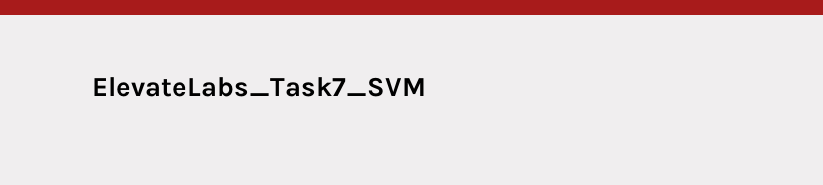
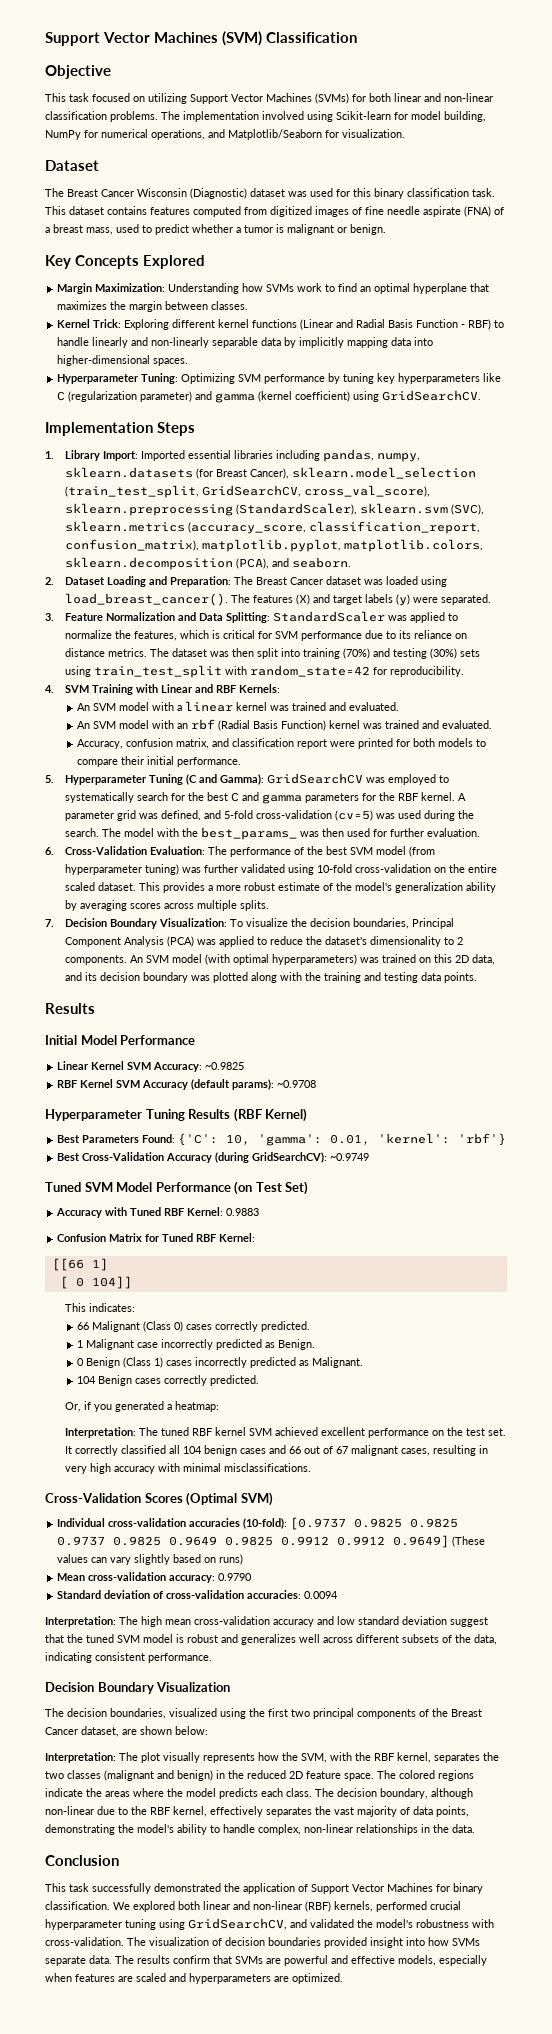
- ElevateLabs_Task7_SVM
+ Support Vector Machines (SVM) Classification
+ Objective
+ This task focused on utilizing Support Vector Machines (SVMs) for both linear and non-linear classification problems. The implementation involved using Scikit-learn for model building, NumPy for numerical operations, and Matplotlib/Seaborn for visualization.
+ Dataset
+ The Breast Cancer Wisconsin (Diagnostic) dataset was used for this binary classification task. This dataset contains features computed from digitized images of fine needle aspirate (FNA) of a breast mass, used to predict whether a tumor is malignant or benign.
+ Key Concepts Explored
+ Margin Maximization: Understanding how SVMs work to find an optimal hyperplane that maximizes the margin between classes.
+ Kernel Trick: Exploring different kernel functions (Linear and Radial Basis Function - RBF) to handle linearly and non-linearly separable data by implicitly mapping data into higher-dimensional spaces.
+ Hyperparameter Tuning: Optimizing SVM performance by tuning key hyperparameters like C (regularization parameter) and gamma (kernel coefficient) using GridSearchCV.
+ Implementation Steps
+ 1. Library Import: Imported essential libraries including pandas, numpy, sklearn.datasets (for Breast Cancer), sklearn.model_selection (train_test_split, GridSearchCV, cross_val_score), sklearn.preprocessing (StandardScaler), sklearn.svm (SVC), sklearn.metrics (accuracy_score, classification_report, confusion_matrix), matplotlib.pyplot, matplotlib.colors, sklearn.decomposition (PCA), and seaborn.
+ 2. Dataset Loading and Preparation: The Breast Cancer dataset was loaded using load_breast_cancer(). The features (X) and target labels (y) were separated.
+ 3. Feature Normalization and Data Splitting: StandardScaler was applied to normalize the features, which is critical for SVM performance due to its reliance on distance metrics. The dataset was then split into training (70%) and testing (30%) sets using train_test_split with random_state=42 for reproducibility.
+ 4. SVM Training with Linear and RBF Kernels:
+ An SVM model with a linear kernel was trained and evaluated.
+ An SVM model with an rbf (Radial Basis Function) kernel was trained and evaluated.
+ Accuracy, confusion matrix, and classification report were printed for both models to compare their initial performance.
+ 5. Hyperparameter Tuning (C and Gamma): GridSearchCV was employed to systematically search for the best C and gamma parameters for the RBF kernel. A parameter grid was defined, and 5-fold cross-validation (cv=5) was used during the search. The model with the best_params_ was then used for further evaluation.
+ 6. Cross-Validation Evaluation: The performance of the best SVM model (from hyperparameter tuning) was further validated using 10-fold cross-validation on the entire scaled dataset. This provides a more robust estimate of the model's generalization ability by averaging scores across multiple splits.
+ 7. Decision Boundary Visualization: To visualize the decision boundaries, Principal Component Analysis (PCA) was applied to reduce the dataset's dimensionality to 2 components. An SVM model (with optimal hyperparameters) was trained on this 2D data, and its decision boundary was plotted along with the training and testing data points.
+ Results
+ Initial Model Performance
+ Linear Kernel SVM Accuracy: ~0.9825
+ RBF Kernel SVM Accuracy (default params): ~0.9708
+ Hyperparameter Tuning Results (RBF Kernel)
+ Best Parameters Found: {'C': 10, 'gamma': 0.01, 'kernel': 'rbf'}
+ Best Cross-Validation Accuracy (during GridSearchCV): ~0.9749
+ Tuned SVM Model Performance (on Test Set)
+ Accuracy with Tuned RBF Kernel: 0.9883
+ Confusion Matrix for Tuned RBF Kernel:
+ [[66 1]
+ [ 0 104]]
+ This indicates:
+ 66 Malignant (Class 0) cases correctly predicted.
+ 1 Malignant case incorrectly predicted as Benign.
+ 0 Benign (Class 1) cases incorrectly predicted as Malignant.
+ 104 Benign cases correctly predicted.
+ Or, if you generated a heatmap:
+ Interpretation: The tuned RBF kernel SVM achieved excellent performance on the test set. It correctly classified all 104 benign cases and 66 out of 67 malignant cases, resulting in very high accuracy with minimal misclassifications.
+ Cross-Validation Scores (Optimal SVM)
+ Individual cross-validation accuracies (10-fold): [0.9737 0.9825 0.9825 0.9737 0.9825 0.9649 0.9825 0.9912 0.9912 0.9649] (These values can vary slightly based on runs)
+ Mean cross-validation accuracy: 0.9790
+ Standard deviation of cross-validation accuracies: 0.0094
+ Interpretation: The high mean cross-validation accuracy and low standard deviation suggest that the tuned SVM model is robust and generalizes well across different subsets of the data, indicating consistent performance.
+ Decision Boundary Visualization
+ The decision boundaries, visualized using the first two principal components of the Breast Cancer dataset, are shown below:
+ Interpretation: The plot visually represents how the SVM, with the RBF kernel, separates the two classes (malignant and benign) in the reduced 2D feature space. The colored regions indicate the areas where the model predicts each class. The decision boundary, although non-linear due to the RBF kernel, effectively separates the vast majority of data points, demonstrating the model's ability to handle complex, non-linear relationships in the data.
+ Conclusion
+ This task successfully demonstrated the application of Support Vector Machines for binary classification. We explored both linear and non-linear (RBF) kernels, performed crucial hyperparameter tuning using GridSearchCV, and validated the model's robustness with cross-validation. The visualization of decision boundaries provided insight into how SVMs separate data. The results confirm that SVMs are powerful and effective models, especially when features are scaled and hyperparameters are optimized.

